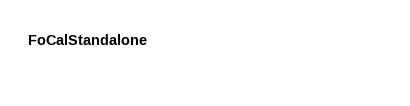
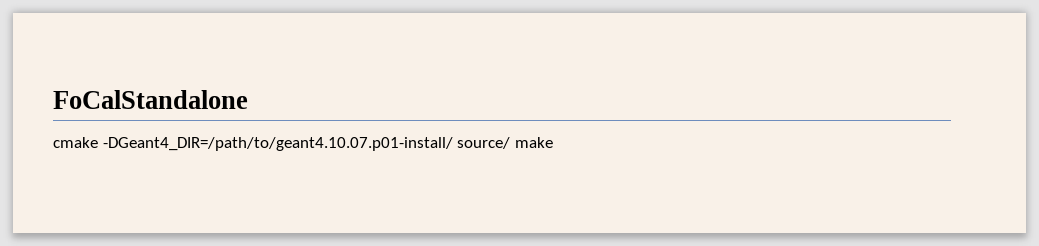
+ cmake -DGeant4_DIR=/path/to/geant4.10.07.p01-install/ source/ make

